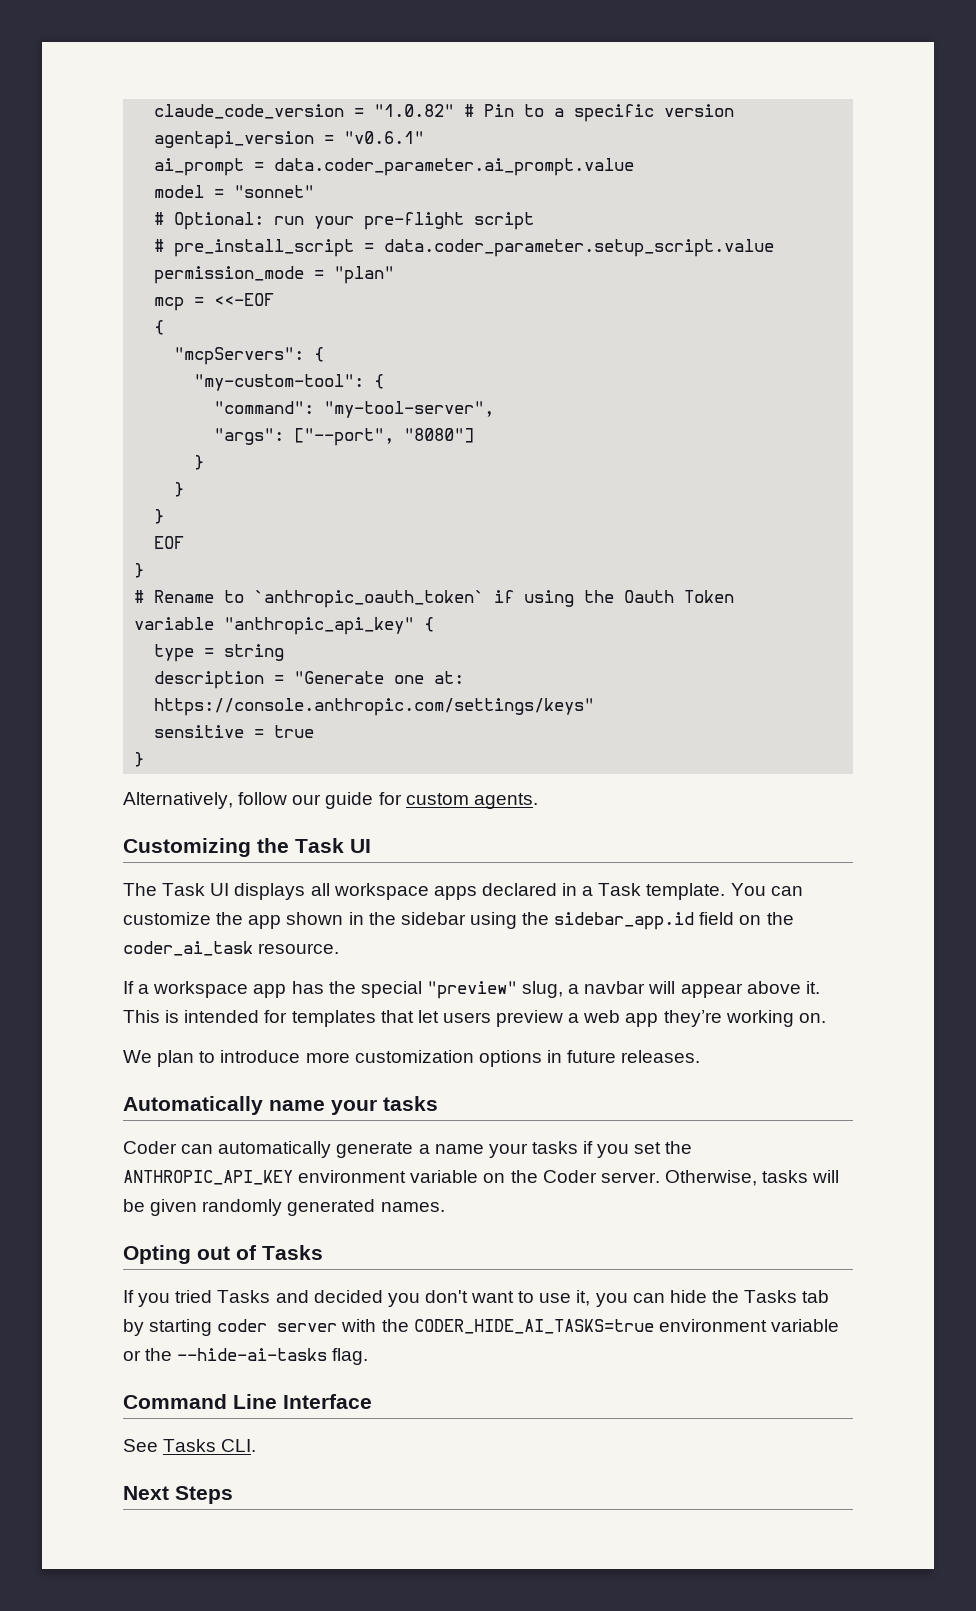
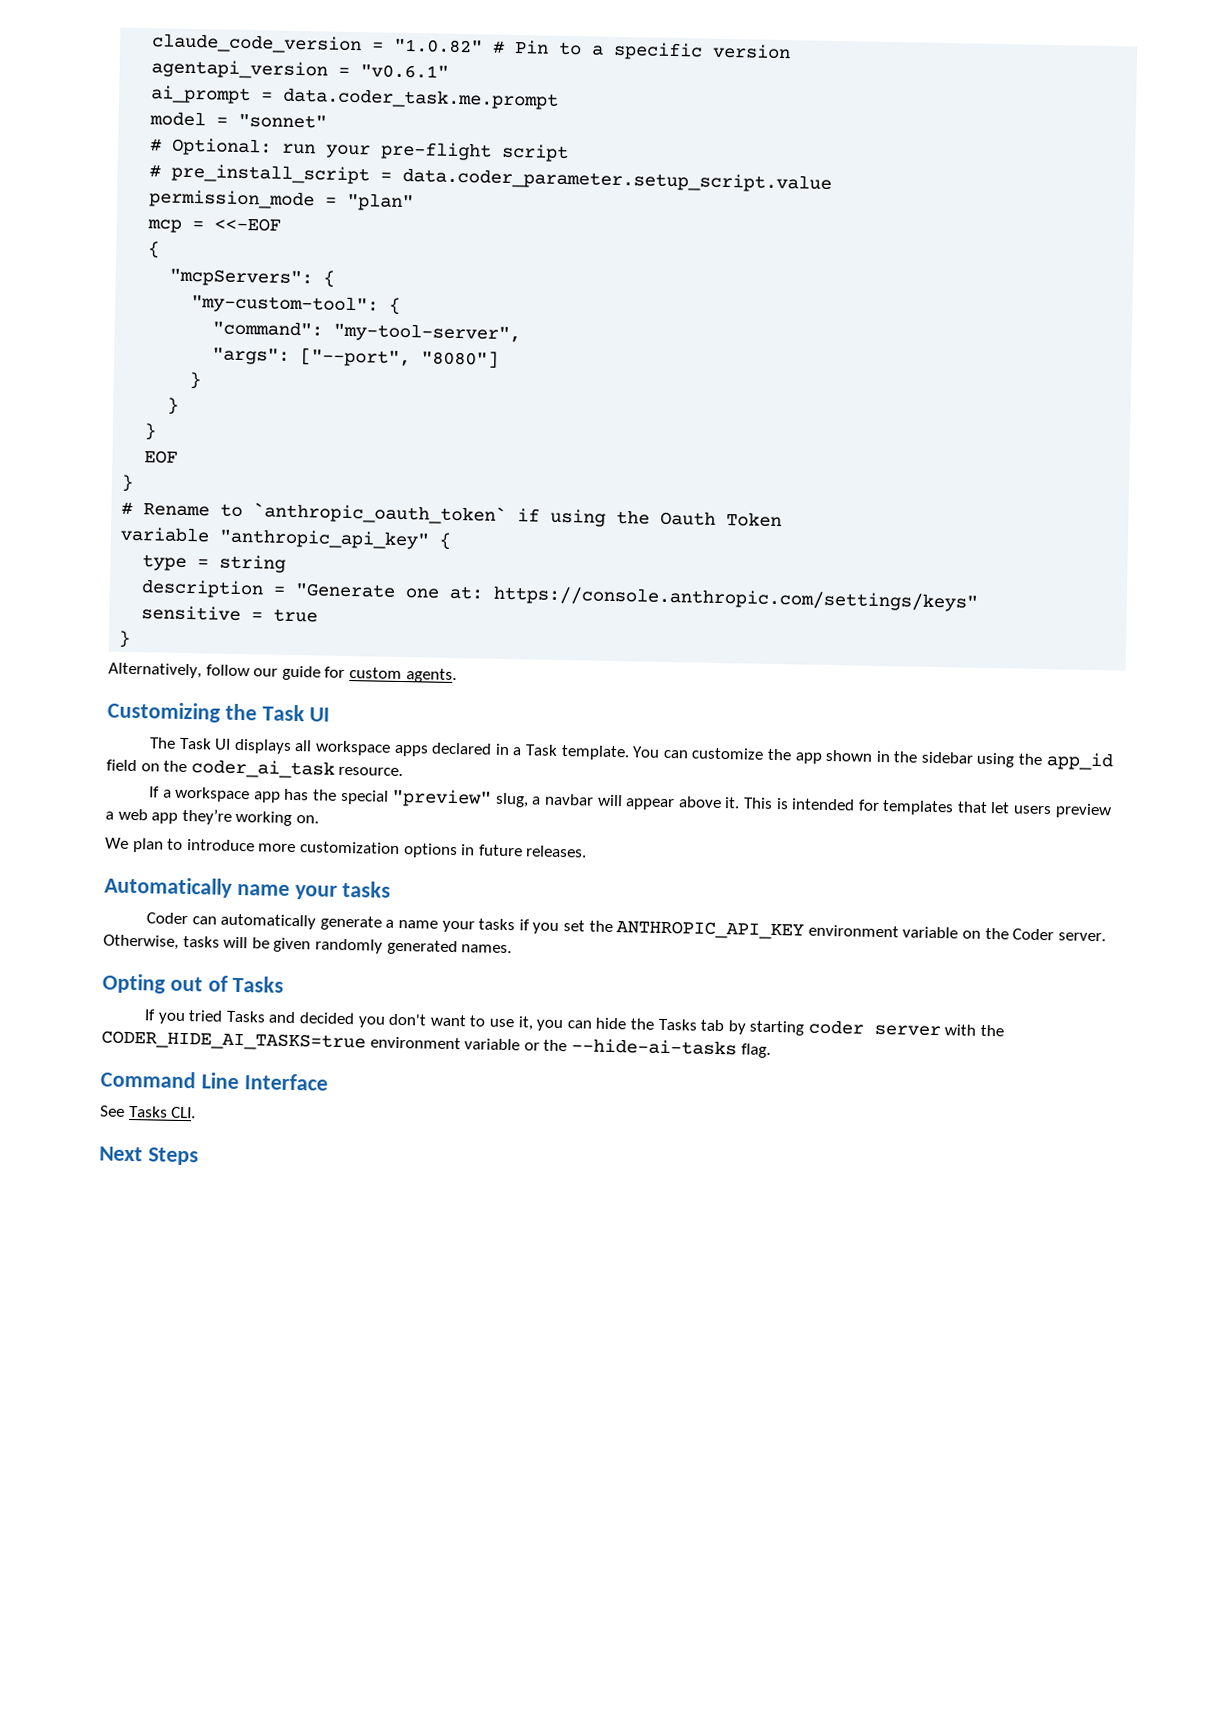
- ai_prompt = data.coder_parameter.ai_prompt.value
+ ai_prompt = data.coder_task.me.prompt
- You can customize the app shown in the sidebar using the sidebar_app.id field on the coder_ai_task resource.
+ You can customize the app shown in the sidebar using the app_id field on the coder_ai_task resource.

